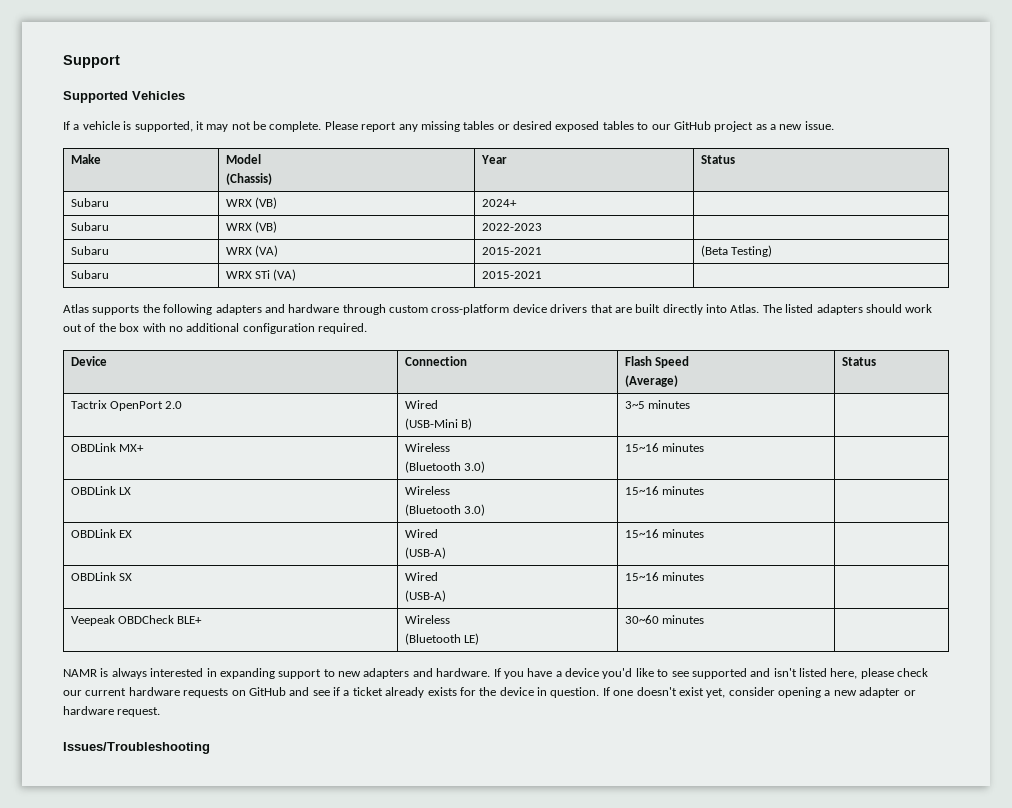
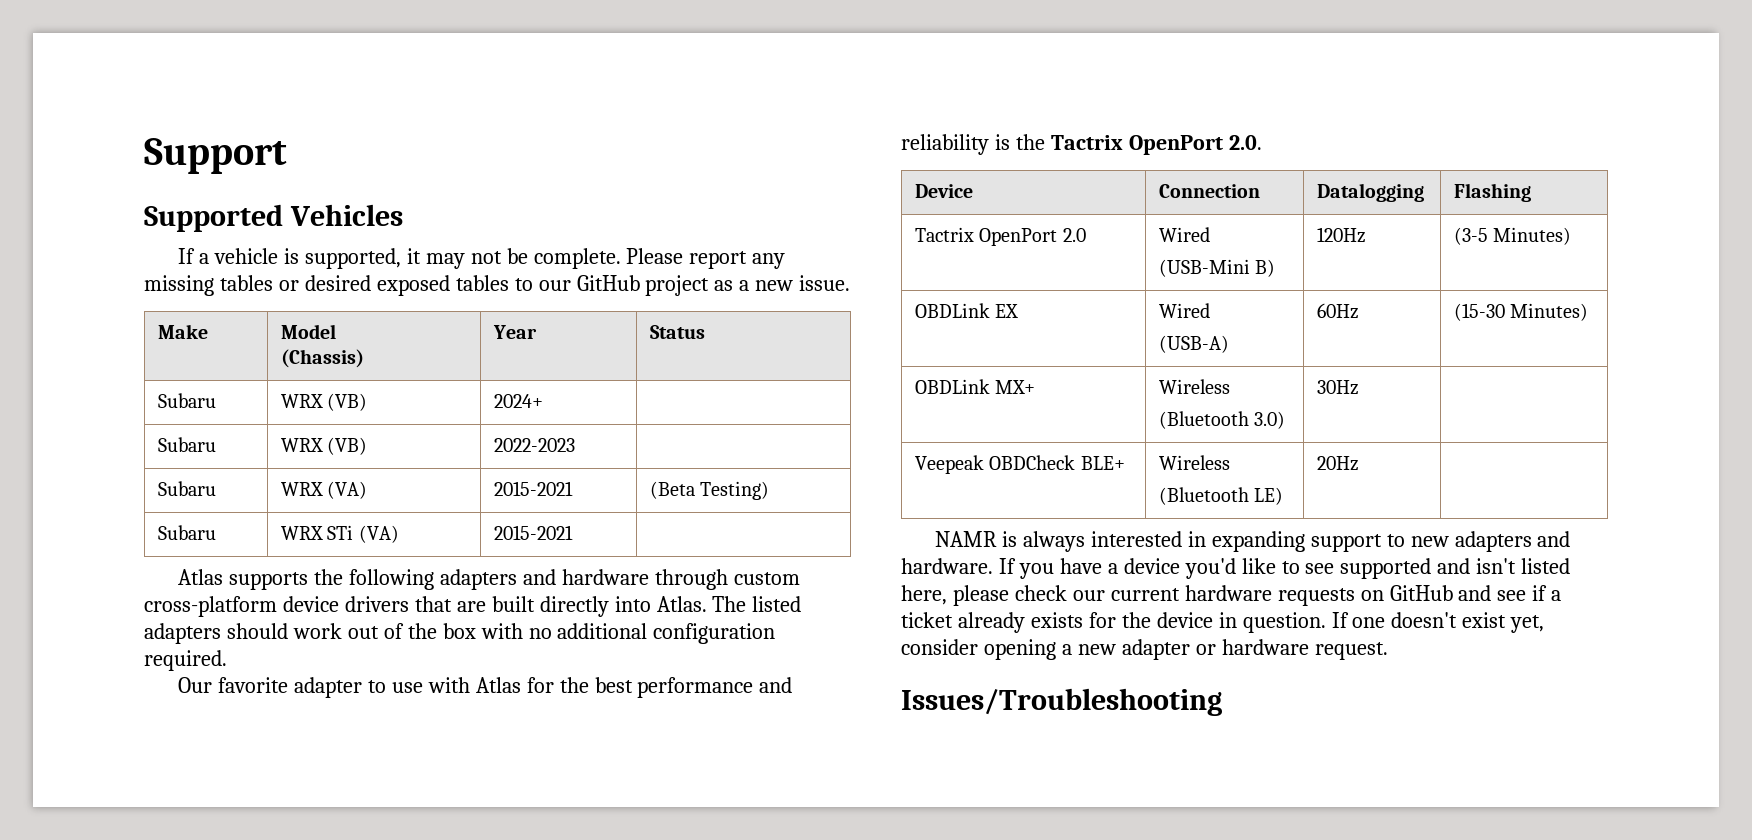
- Device | Connection | Flash Speed
- (Average) | Status
+ Our favorite adapter to use with Atlas for the best performance and reliability is the Tactrix OpenPort 2.0.
+ Device | Connection | Datalogging | Flashing
  Tactrix OpenPort 2.0 | Wired
- (USB-Mini B) | 3~5 minutes |
+ (USB-Mini B) | 120Hz | (3-5 Minutes)
+ OBDLink EX | Wired
+ (USB-A) | 60Hz | (15-30 Minutes)
  OBDLink MX+ | Wireless
- (Bluetooth 3.0) | 15~16 minutes |
- OBDLink LX | Wireless
- (Bluetooth 3.0) | 15~16 minutes |
- OBDLink EX | Wired
- (USB-A) | 15~16 minutes |
- OBDLink SX | Wired
- (USB-A) | 15~16 minutes |
+ (Bluetooth 3.0) | 30Hz |
  Veepeak OBDCheck BLE+ | Wireless
- (Bluetooth LE) | 30~60 minutes |
+ (Bluetooth LE) | 20Hz |

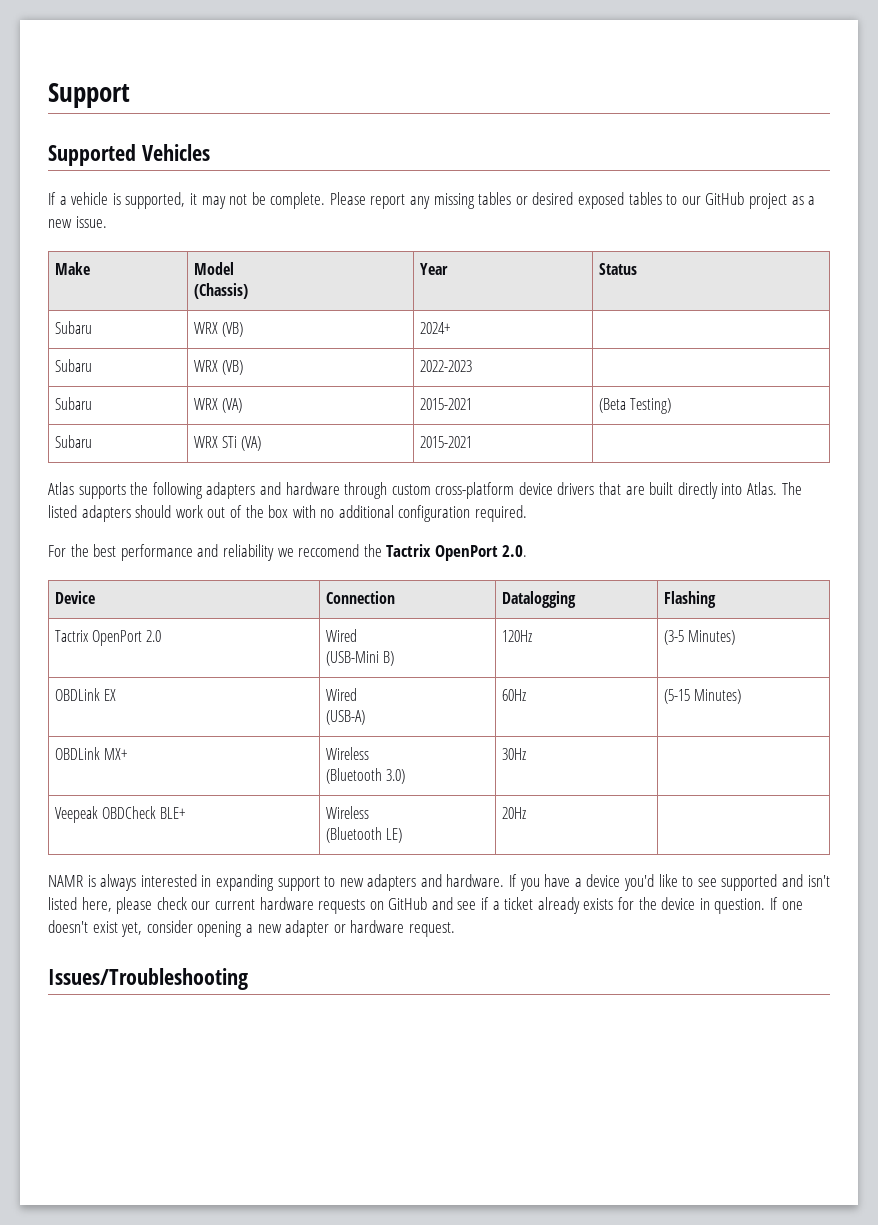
- Our favorite adapter to use with Atlas for the best performance and reliability is the Tactrix OpenPort 2.0.
+ For the best performance and reliability we reccomend the Tactrix OpenPort 2.0.
  OBDLink EX | Wired
- (USB-A) | 60Hz | (15-30 Minutes)
+ (USB-A) | 60Hz | (5-15 Minutes)

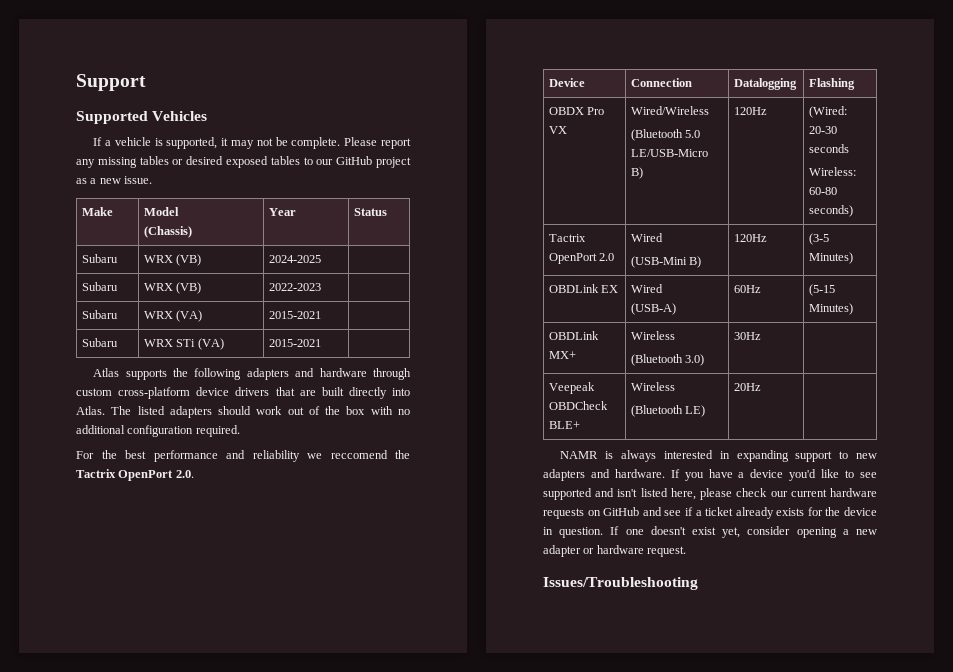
- Subaru | WRX (VB) | 2024+ |
+ Subaru | WRX (VB) | 2024-2025 |
- Subaru | WRX (VA) | 2015-2021 | (Beta Testing)
+ Subaru | WRX (VA) | 2015-2021 |
+ OBDX Pro VX | Wired/Wireless
+ (Bluetooth 5.0 LE/USB-Micro B) | 120Hz | (Wired: 20-30 seconds
+ Wireless: 60-80 seconds)

